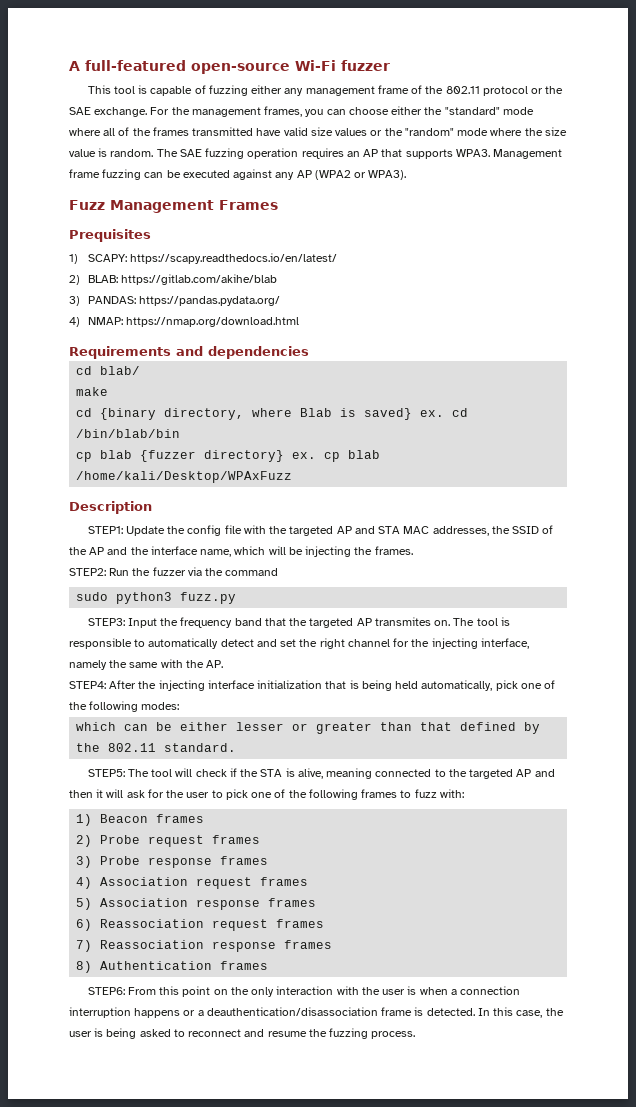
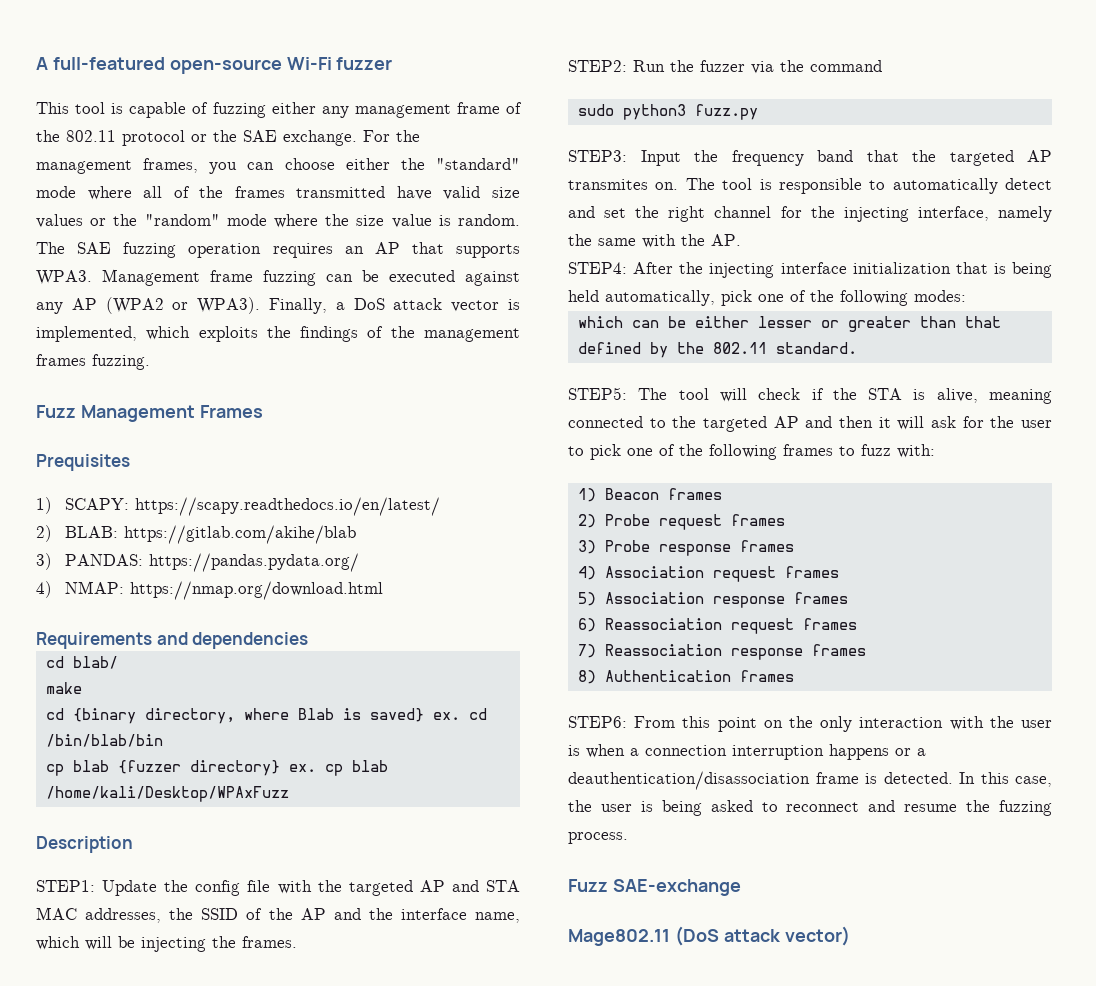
+ Finally, a DoS attack vector is implemented, which exploits the findings of the management frames fuzzing.
+ Fuzz SAE-exchange
+ Mage802.11 (DoS attack vector)

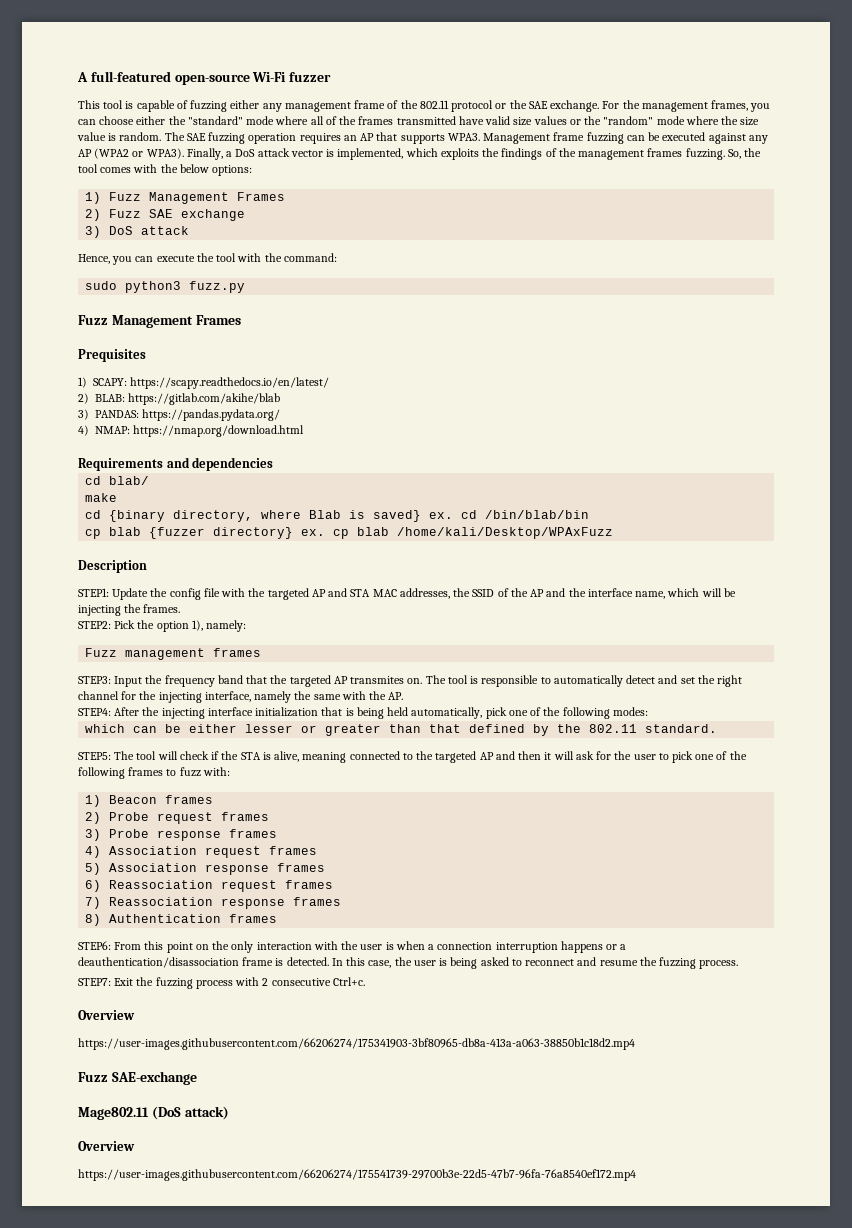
+ So, the tool comes with the below options:
+ 1) Fuzz Management Frames
+ 2) Fuzz SAE exchange
+ 3) DoS attack
+ Hence, you can execute the tool with the command:
+ sudo python3 fuzz.py
- STEP2: Run the fuzzer via the command
- sudo python3 fuzz.py
+ STEP2: Pick the option 1), namely:
+ Fuzz management frames
+ STEP7: Exit the fuzzing process with 2 consecutive Ctrl+c.
+ Overview
+ https://user-images.githubusercontent.com/66206274/175341903-3bf80965-db8a-413a-a063-38850b1c18d2.mp4
- Mage802.11 (DoS attack vector)
+ Mage802.11 (DoS attack)
+ Overview
+ https://user-images.githubusercontent.com/66206274/175541739-29700b3e-22d5-47b7-96fa-76a8540ef172.mp4

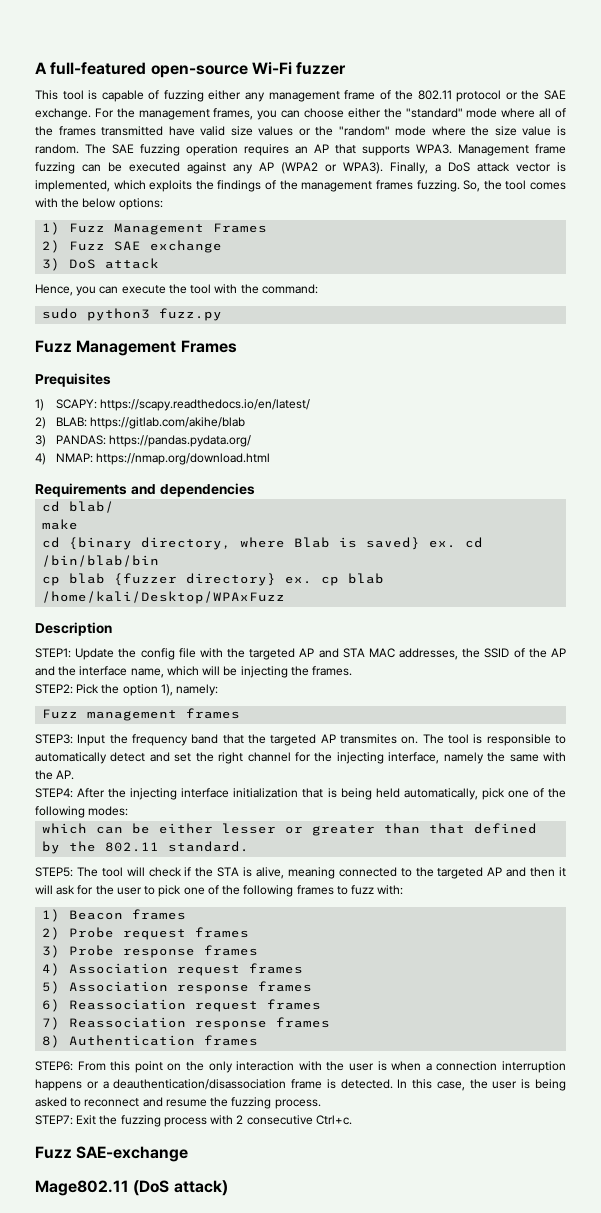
  STEP7: Exit the fuzzing process with 2 consecutive Ctrl+c.
- Overview
- https://user-images.githubusercontent.com/66206274/175341903-3bf80965-db8a-413a-a063-38850b1c18d2.mp4
  Mage802.11 (DoS attack)
- Overview
- https://user-images.githubusercontent.com/66206274/175541739-29700b3e-22d5-47b7-96fa-76a8540ef172.mp4

